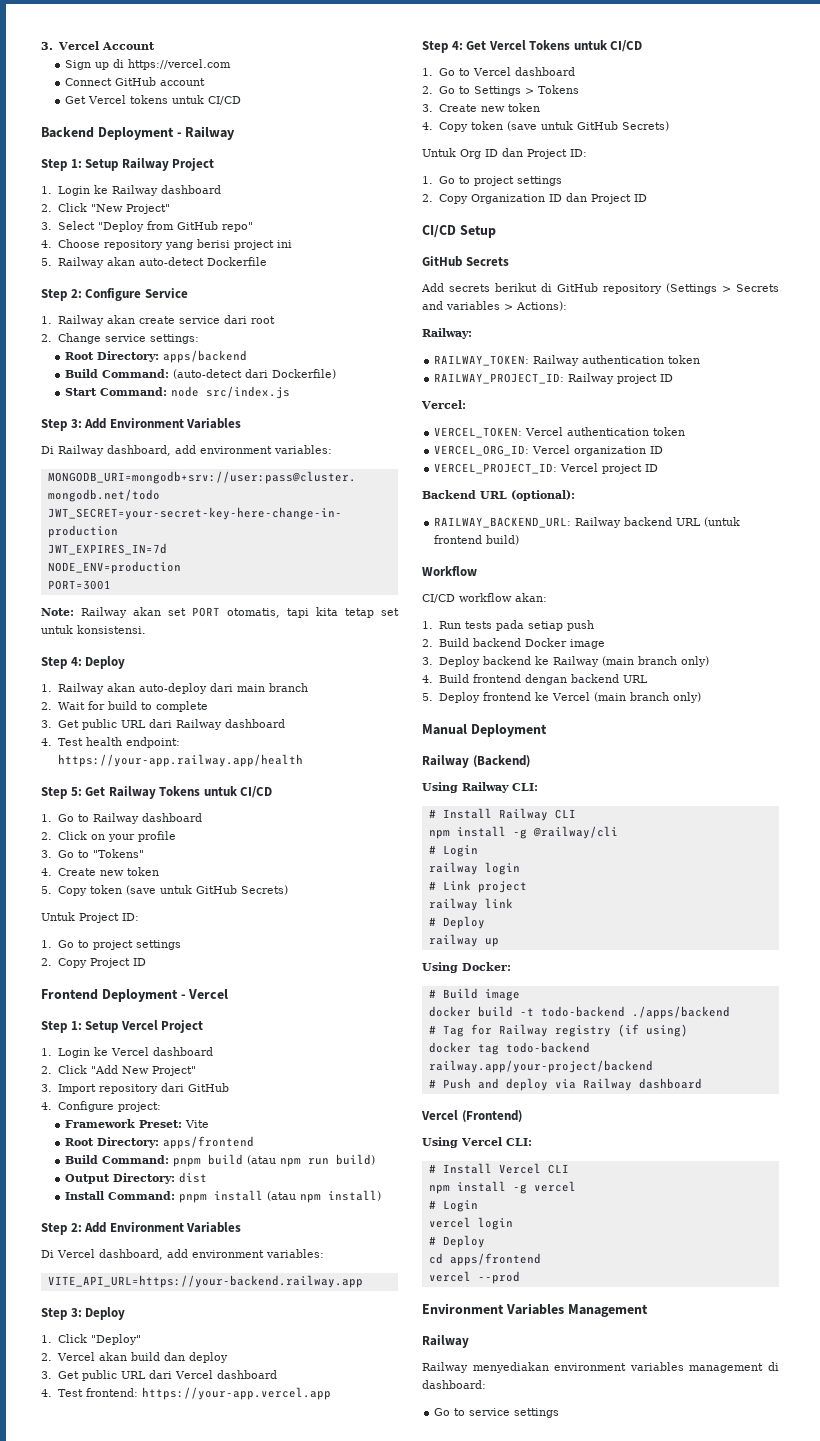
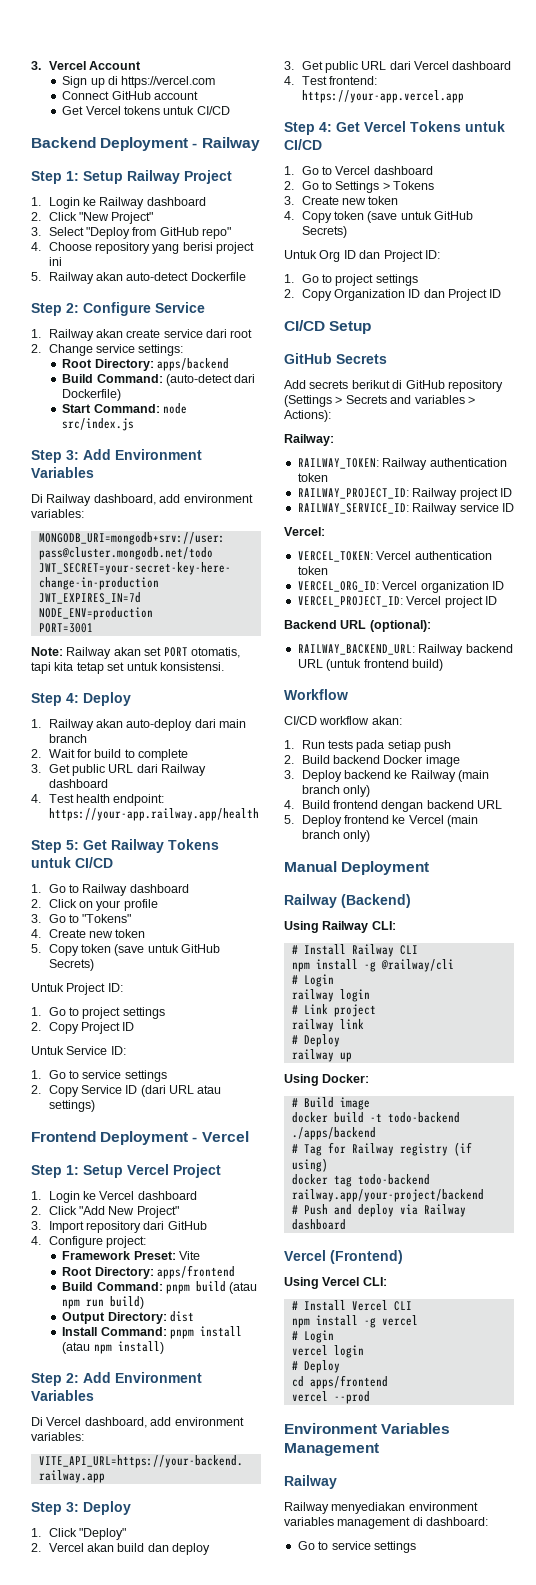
+ Untuk Service ID:
+ 1. Go to service settings
+ 2. Copy Service ID (dari URL atau settings)
+ RAILWAY_SERVICE_ID: Railway service ID

